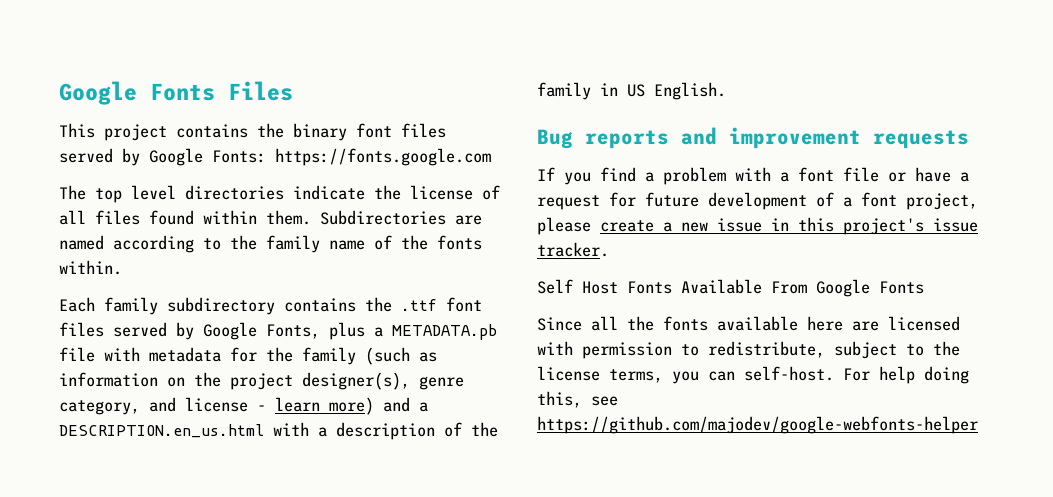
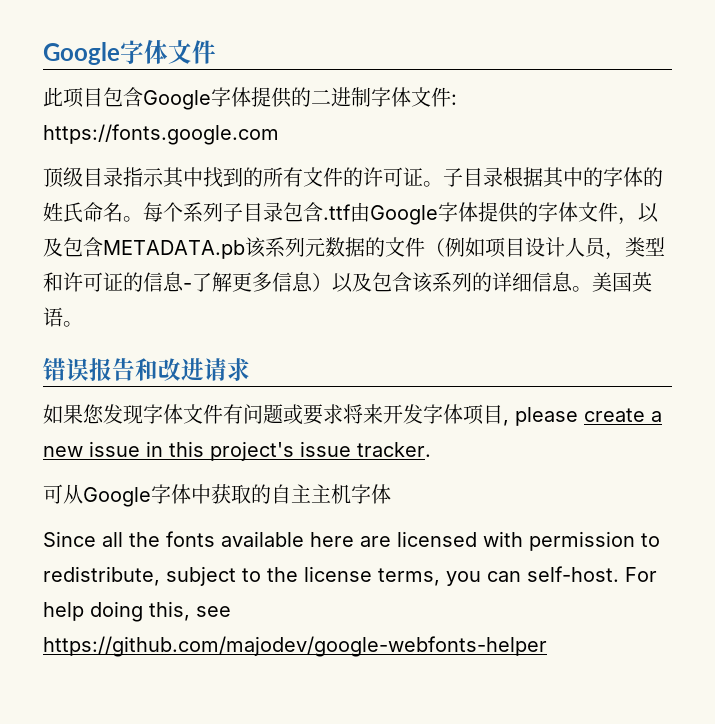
- Google Fonts Files
- This project contains the binary font files served by Google Fonts: https://fonts.google.com
- The top level directories indicate the license of all files found within them. Subdirectories are named according to the family name of the fonts within.
- Each family subdirectory contains the .ttf font files served by Google Fonts, plus a METADATA.pb file with metadata for the family (such as information on the project designer(s), genre category, and license - learn more) and a DESCRIPTION.en_us.html with a description of the family in US English.
- Bug reports and improvement requests
- If you find a problem with a font file or have a request for future development of a font project, please create a new issue in this project's issue tracker.
+ Google字体文件
+ 此项目包含Google字体提供的二进制字体文件: https://fonts.google.com
+ 顶级目录指示其中找到的所有文件的许可证。子目录根据其中的字体的姓氏命名。每个系列子目录包含.ttf由Google字体提供的字体文件，以及包含METADATA.pb该系列元数据的文件（例如项目设计人员，类型和许可证的信息-了解更多信息）以及包含该系列的详细信息。美国英语。
+ 错误报告和改进请求
+ 如果您发现字体文件有问题或要求将来开发字体项目, please create a new issue in this project's issue tracker.
- Self Host Fonts Available From Google Fonts
+ 可从Google字体中获取的自主主机字体

